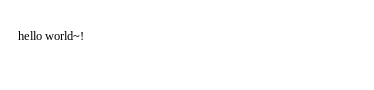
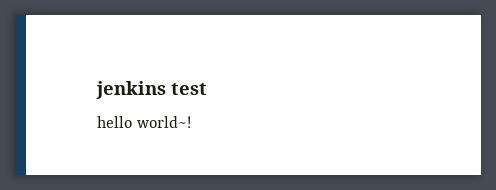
+ jenkins test

